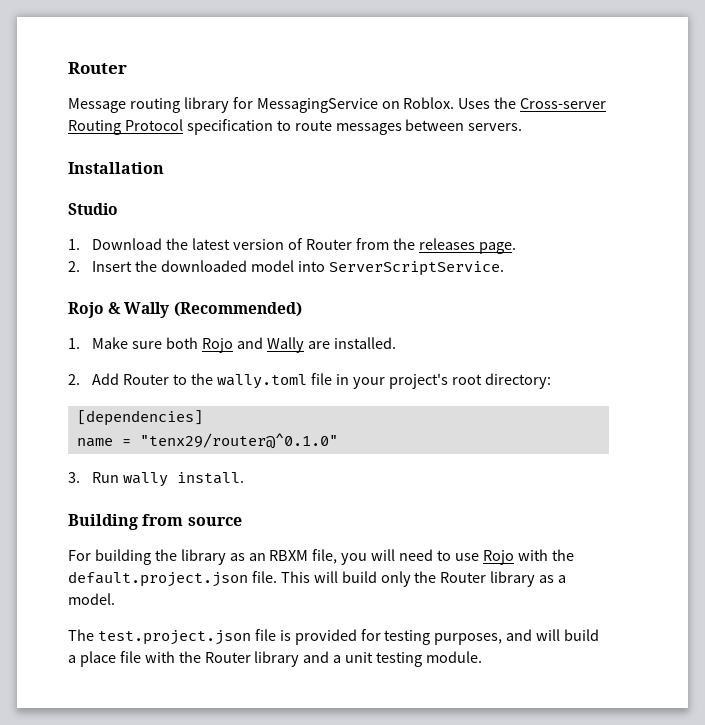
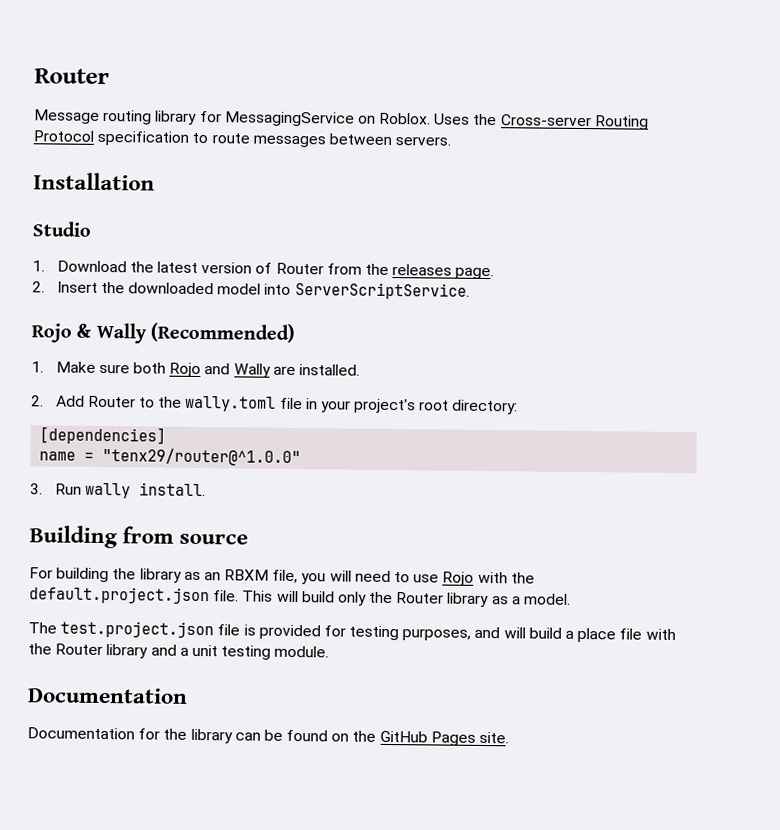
- name = "tenx29/router@^0.1.0"
+ name = "tenx29/router@^1.0.0"
  The test.project.json file is provided for testing purposes, and will build a place file with the Router library and a unit testing module.
+ Documentation
+ Documentation for the library can be found on the GitHub Pages site.

